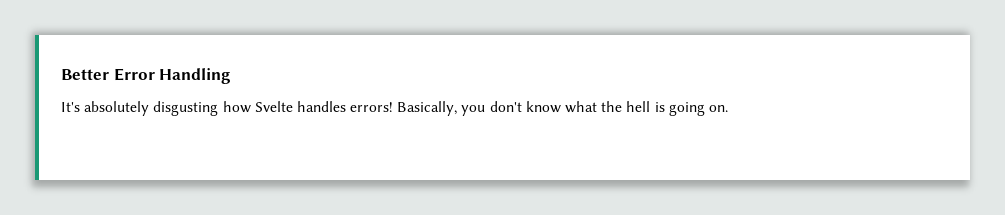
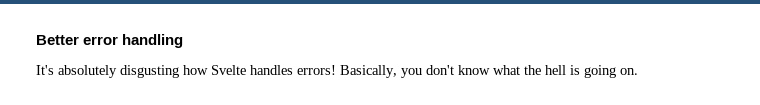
- Better Error Handling
+ Better error handling

